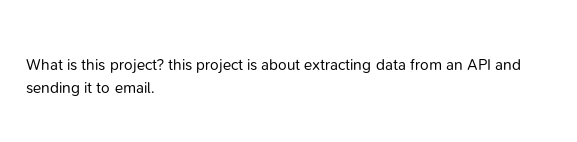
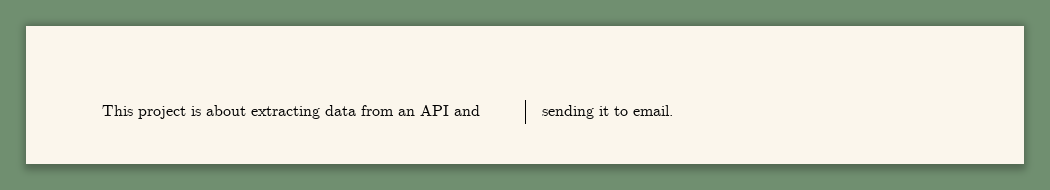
- What is this project? this project is about extracting data from an API and sending it to email.
+ This project is about extracting data from an API and sending it to email.

